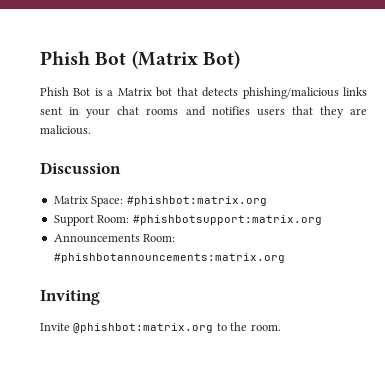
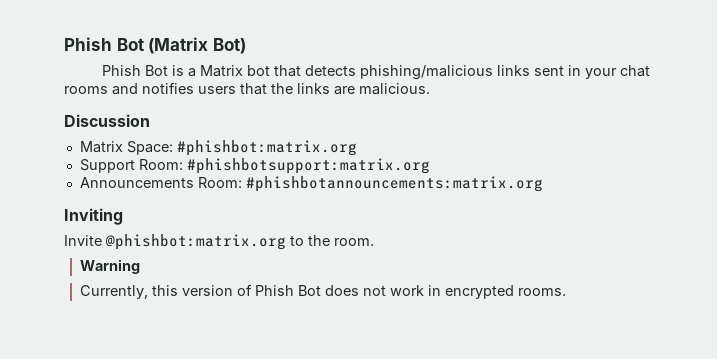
- Phish Bot is a Matrix bot that detects phishing/malicious links sent in your chat rooms and notifies users that they are malicious.
+ Phish Bot is a Matrix bot that detects phishing/malicious links sent in your chat rooms and notifies users that the links are malicious.
+ Warning
+ Currently, this version of Phish Bot does not work in encrypted rooms.

